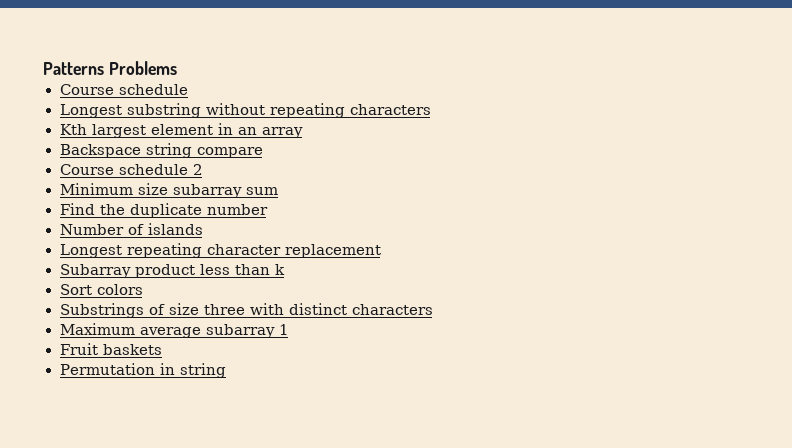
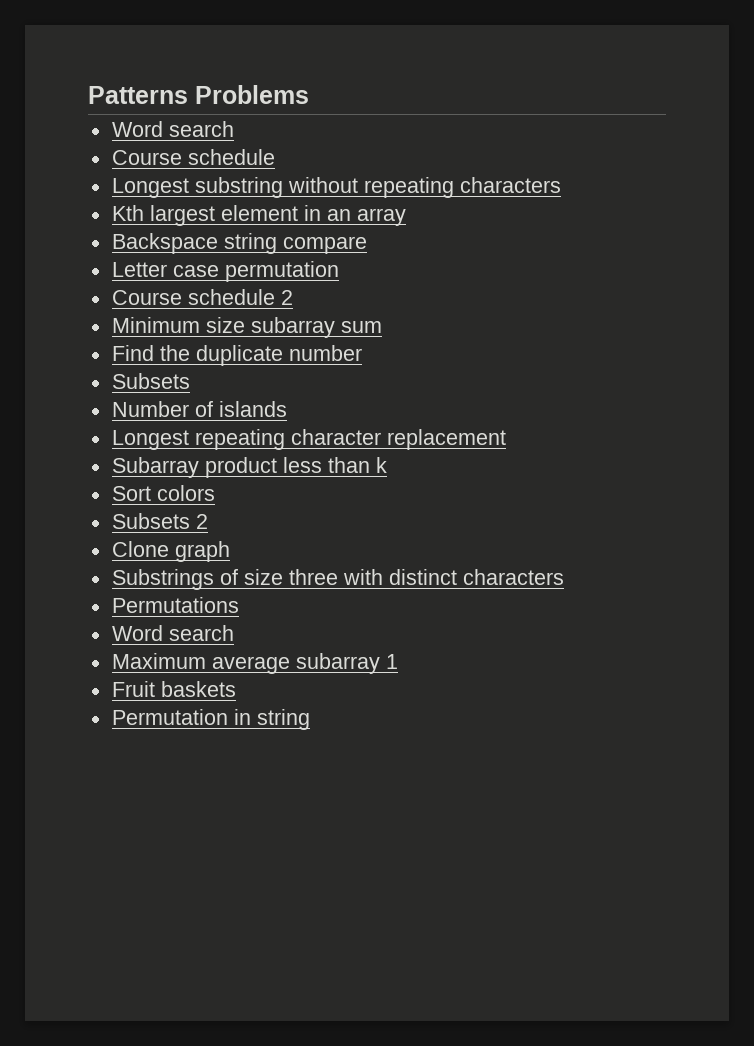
  Patterns Problems
+ Word search
+ Letter case permutation
  Find the duplicate number
+ Subsets
+ Subsets 2
+ Clone graph
+ Permutations
+ Word search

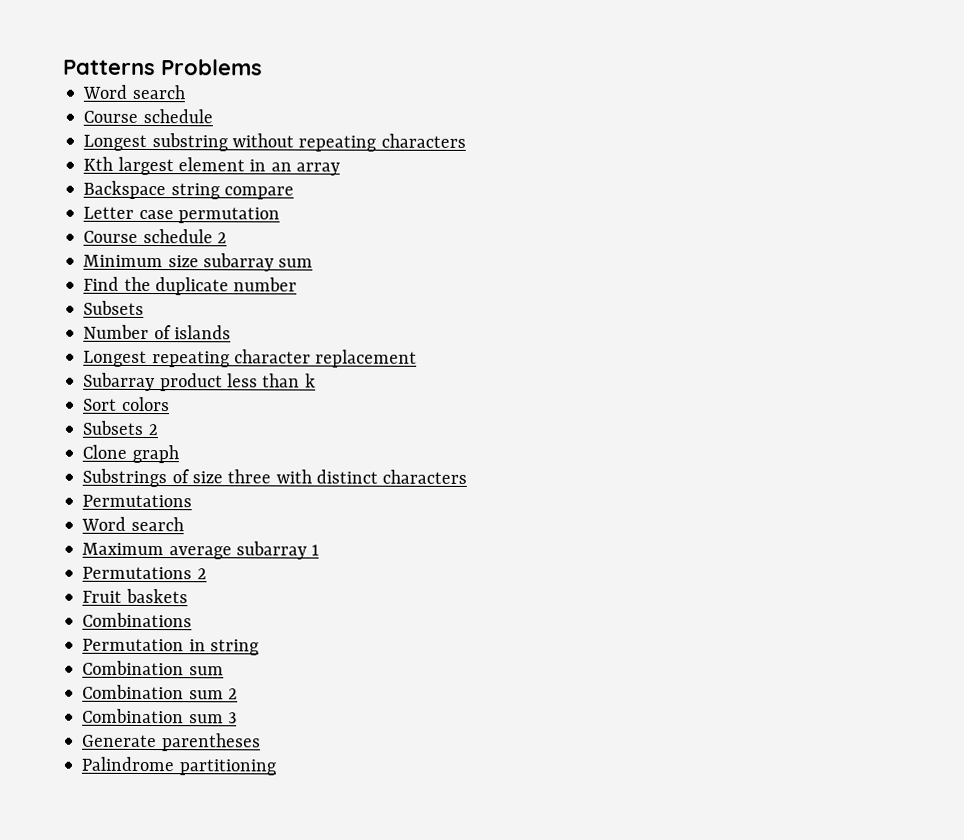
+ Permutations 2
+ Combinations
  Permutation in string
+ Combination sum
+ Combination sum 2
+ Combination sum 3
+ Generate parentheses
+ Palindrome partitioning

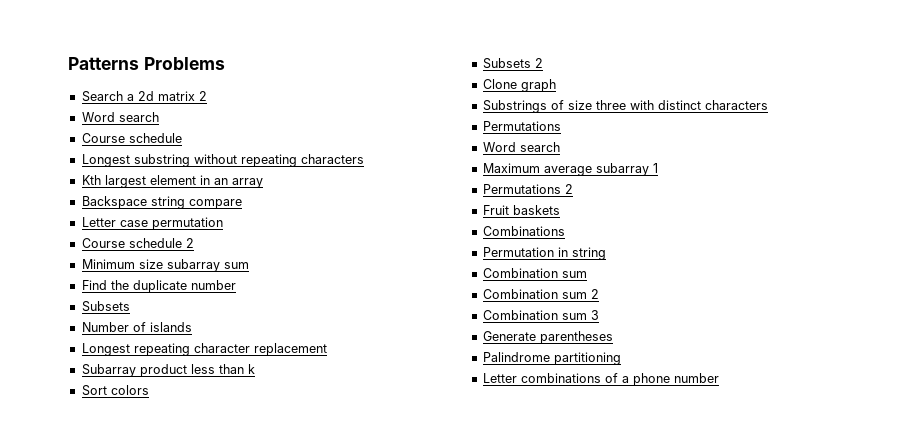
+ Search a 2d matrix 2
+ Letter combinations of a phone number

